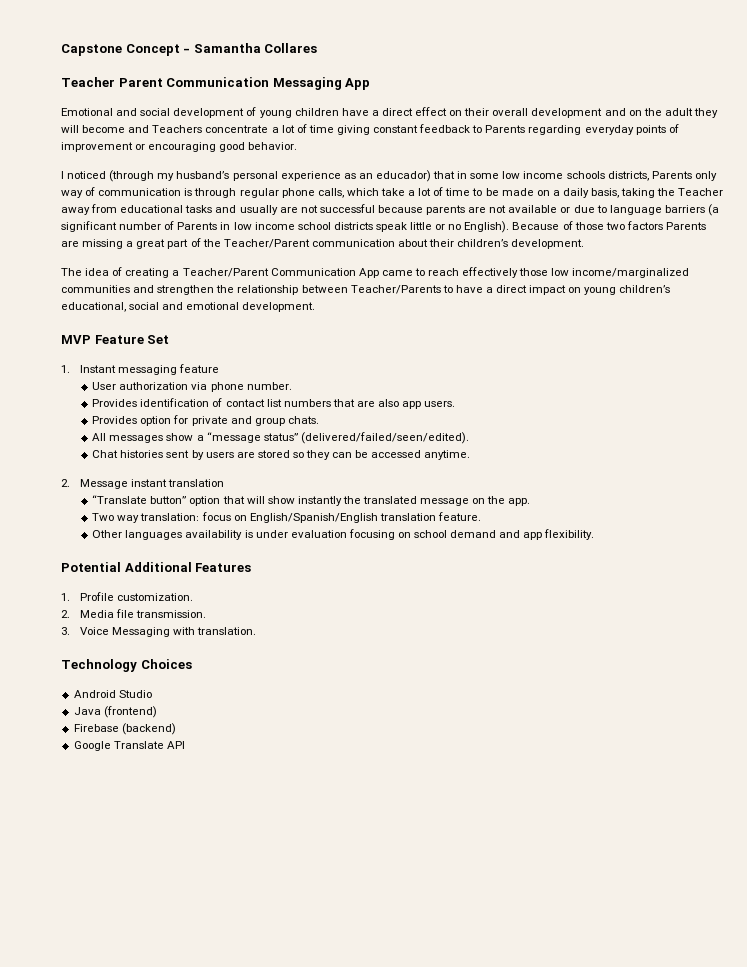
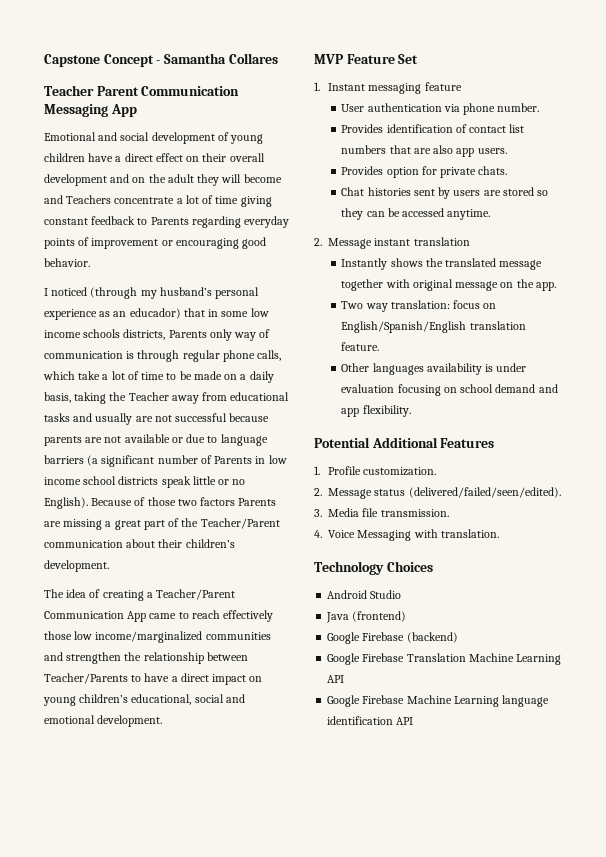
- User authorization via phone number.
+ User authentication via phone number.
- Provides option for private and group chats.
+ Provides option for private chats.
- All messages show a “message status” (delivered/failed/seen/edited).
- “Translate button” option that will show instantly the translated message on the app.
+ Instantly shows the translated message together with original message on the app.
- 2. Media file transmission.
+ 2. Message status (delivered/failed/seen/edited).
+ 3. Media file transmission.
- 3. Voice Messaging with translation.
+ 4. Voice Messaging with translation.
- Firebase (backend)
+ Google Firebase (backend)
- Google Translate API
+ Google Firebase Translation Machine Learning API
+ Google Firebase Machine Learning language identification API

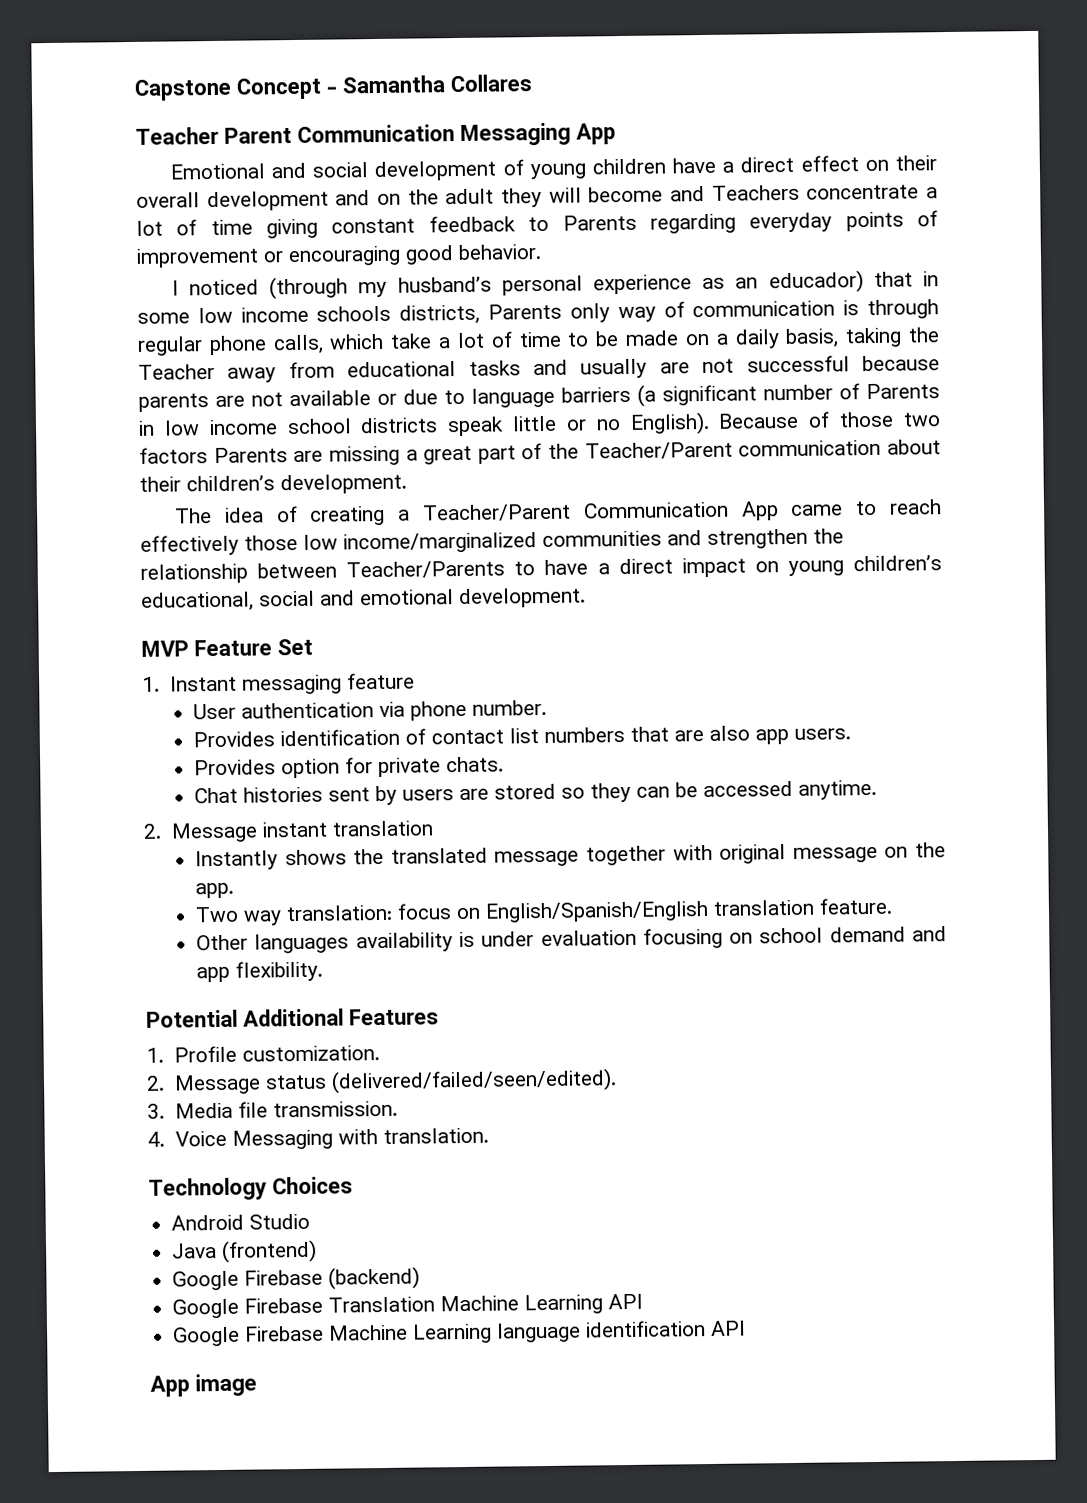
+ App image

